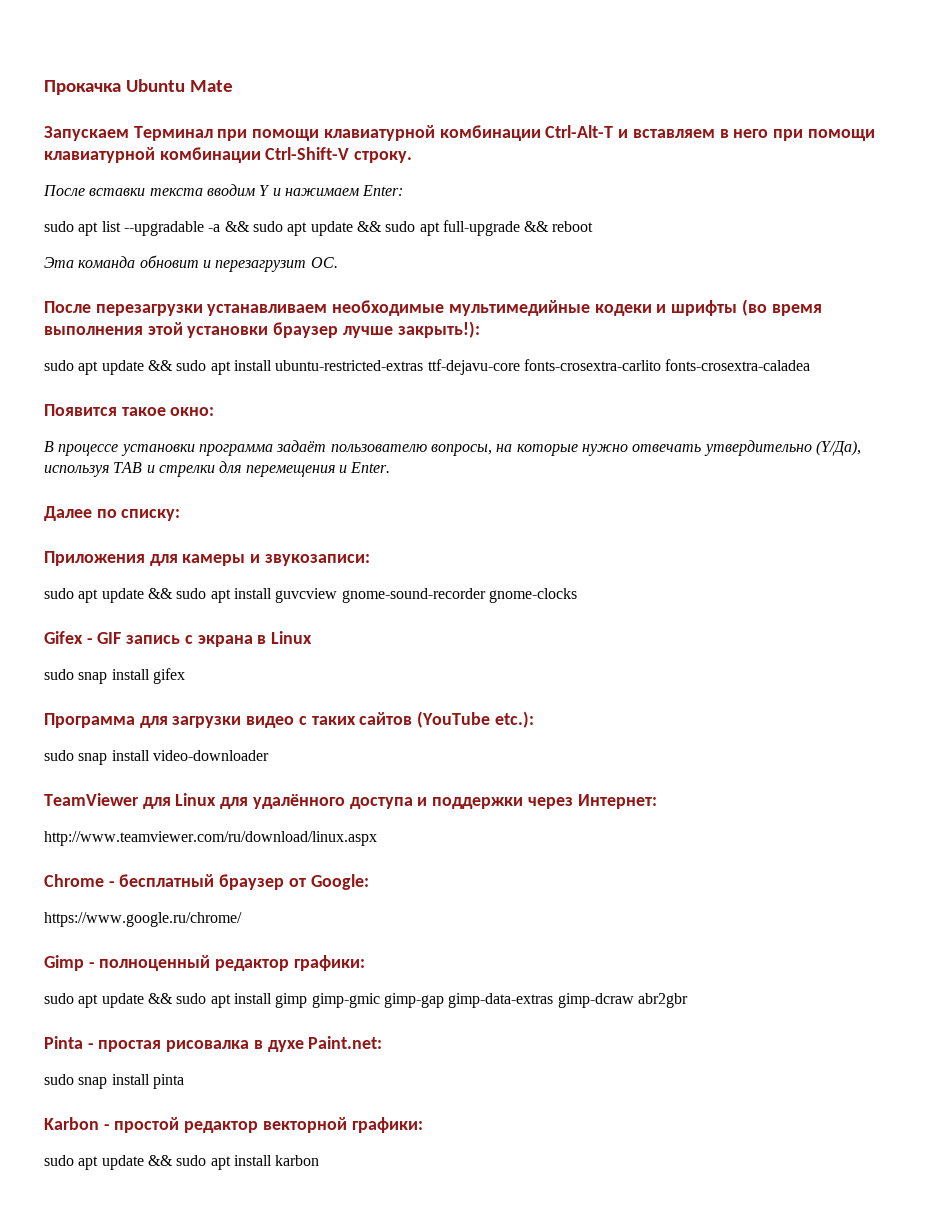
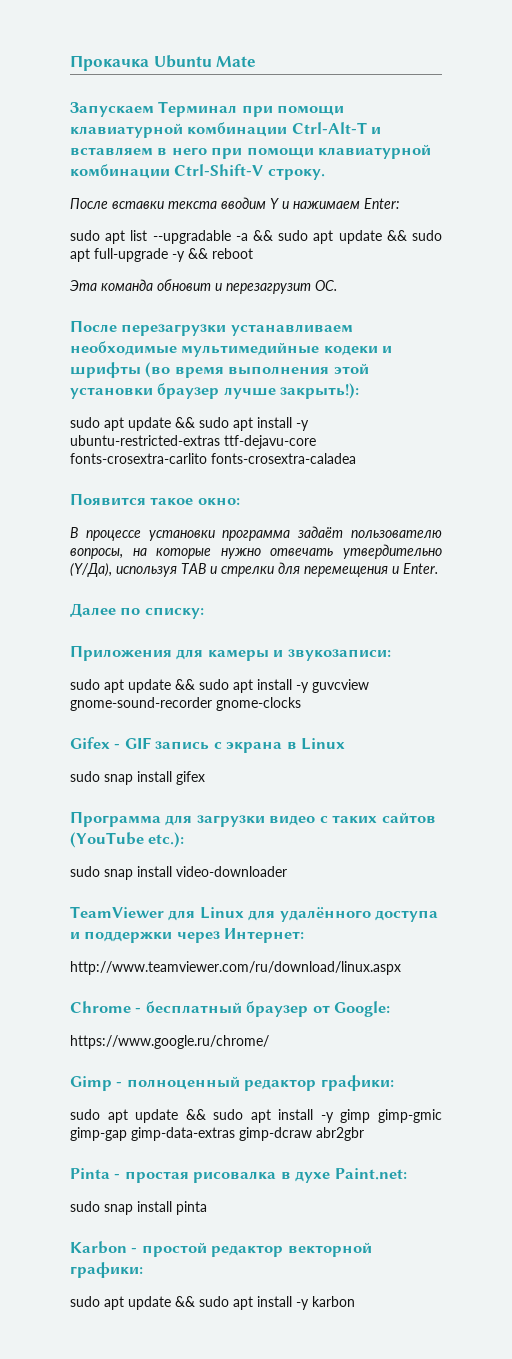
- sudo apt list --upgradable -a && sudo apt update && sudo apt full-upgrade && reboot
+ sudo apt list --upgradable -a && sudo apt update && sudo apt full-upgrade -y && reboot
- sudo apt update && sudo apt install ubuntu-restricted-extras ttf-dejavu-core fonts-crosextra-carlito fonts-crosextra-caladea
+ sudo apt update && sudo apt install -y ubuntu-restricted-extras ttf-dejavu-core fonts-crosextra-carlito fonts-crosextra-caladea
- sudo apt update && sudo apt install guvcview gnome-sound-recorder gnome-clocks
+ sudo apt update && sudo apt install -y guvcview gnome-sound-recorder gnome-clocks
- sudo apt update && sudo apt install gimp gimp-gmic gimp-gap gimp-data-extras gimp-dcraw abr2gbr
+ sudo apt update && sudo apt install -y gimp gimp-gmic gimp-gap gimp-data-extras gimp-dcraw abr2gbr
- sudo apt update && sudo apt install karbon
+ sudo apt update && sudo apt install -y karbon

